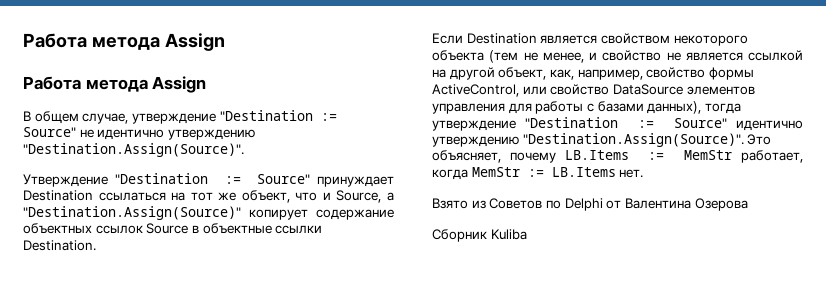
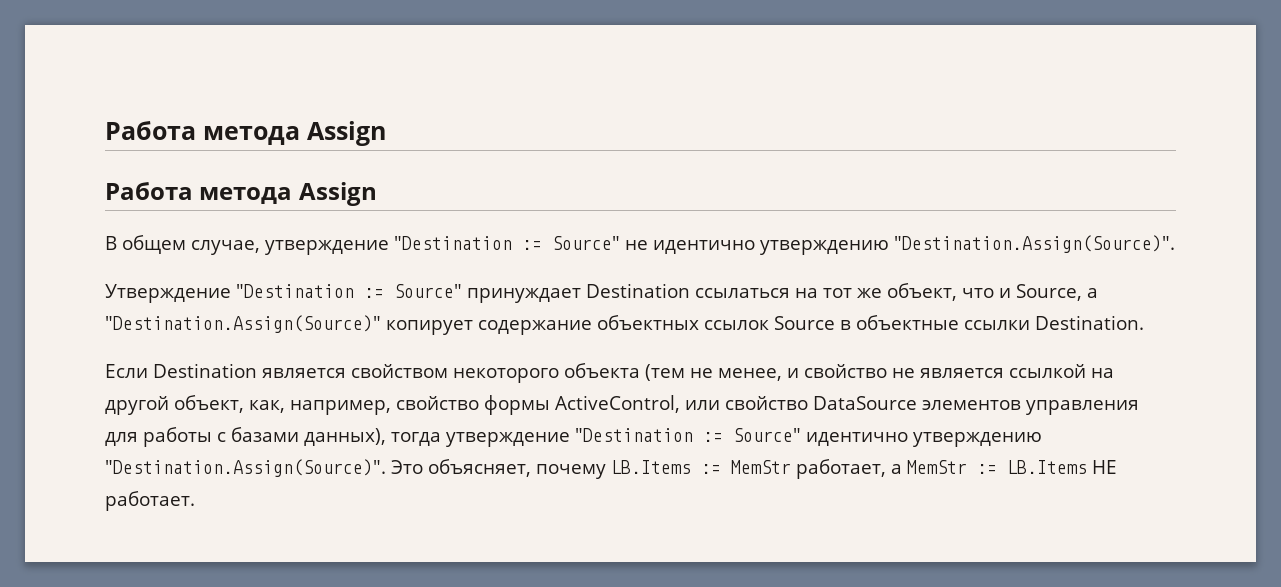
- Если Destination является свойством некоторого объекта (тем не менее, и свойство не является ссылкой на другой объект, как, например, свойство формы ActiveControl, или свойство DataSource элементов управления для работы с базами данных), тогда утверждение "Destination := Source" идентично утверждению "Destination.Assign(Source)". Это объясняет, почему LB.Items := MemStr работает, когда MemStr := LB.Items нет.
- Взято из Советов по Delphi от Валентина Озерова
- Сборник Kuliba
+ Если Destination является свойством некоторого объекта (тем не менее, и свойство не является ссылкой на другой объект, как, например, свойство формы ActiveControl, или свойство DataSource элементов управления для работы с базами данных), тогда утверждение "Destination := Source" идентично утверждению "Destination.Assign(Source)". Это объясняет, почему LB.Items := MemStr работает, а MemStr := LB.Items НЕ работает.

